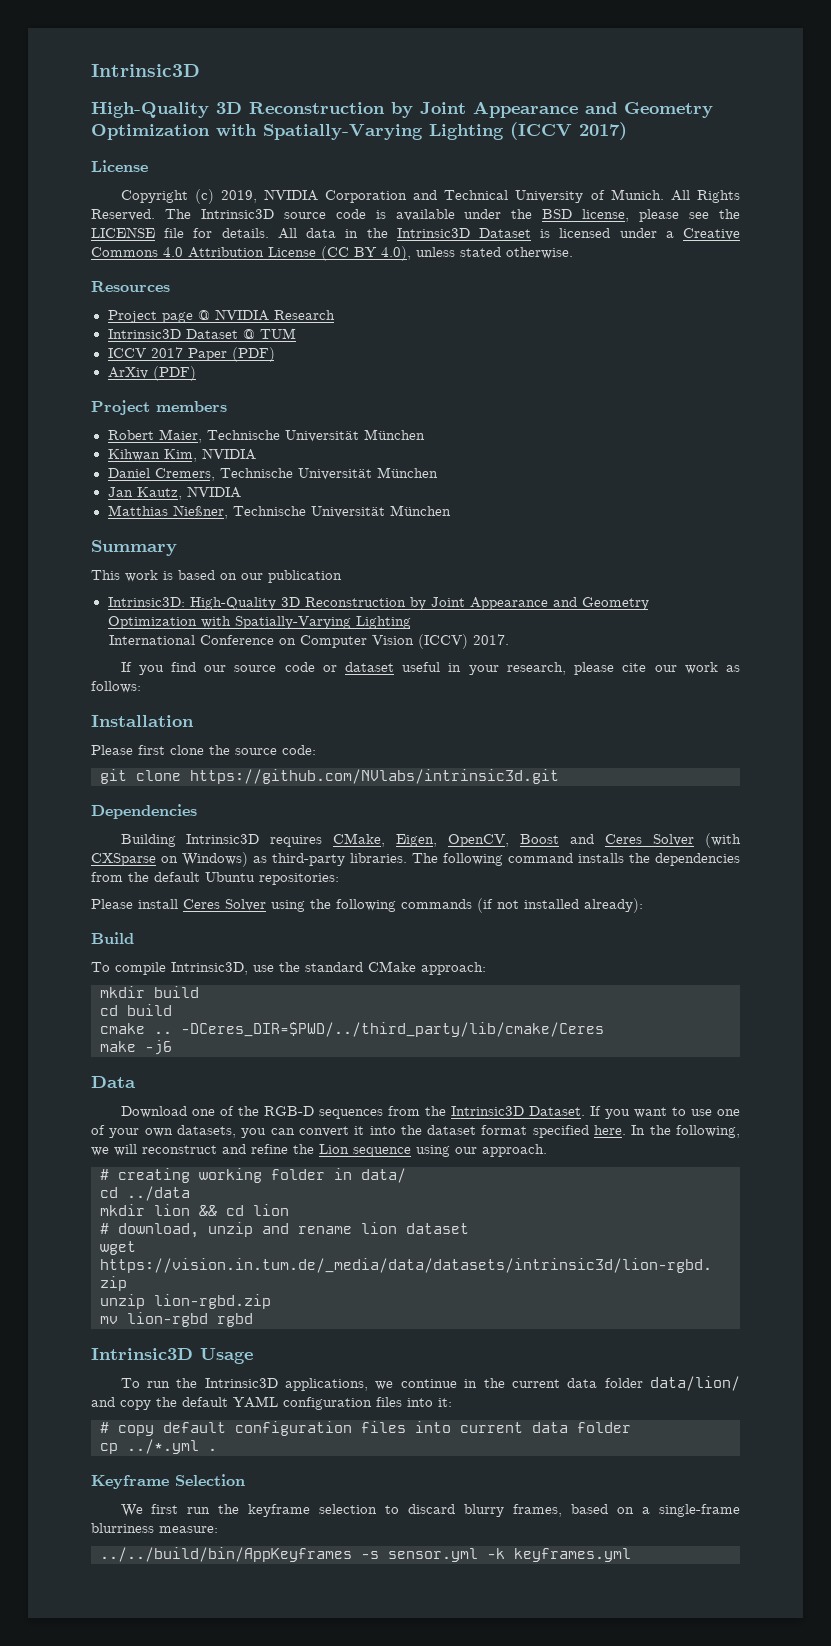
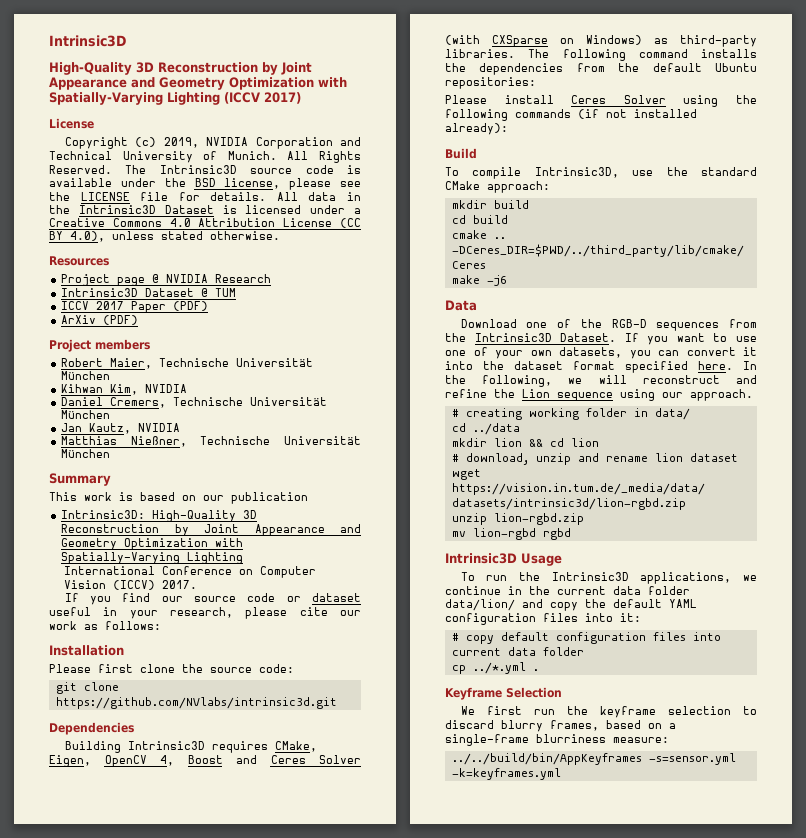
- Building Intrinsic3D requires CMake, Eigen, OpenCV, Boost and Ceres Solver (with CXSparse on Windows) as third-party libraries.
+ Building Intrinsic3D requires CMake, Eigen, OpenCV 4, Boost and Ceres Solver (with CXSparse on Windows) as third-party libraries.
- ../../build/bin/AppKeyframes -s sensor.yml -k keyframes.yml
+ ../../build/bin/AppKeyframes -s=sensor.yml -k=keyframes.yml

